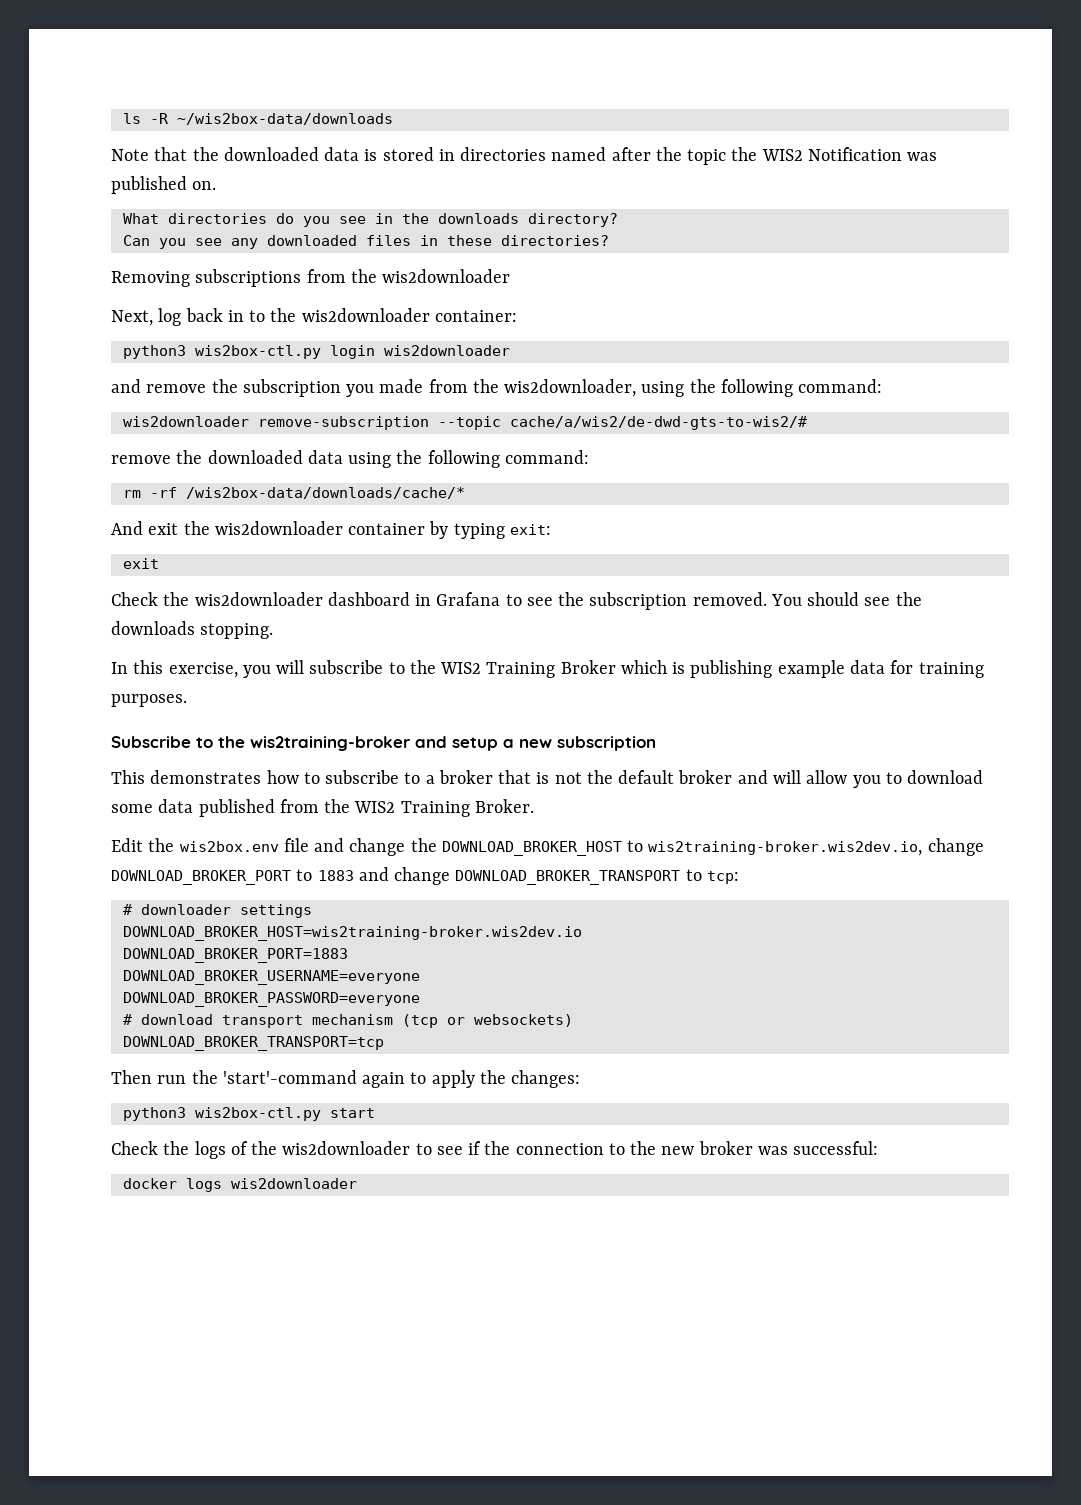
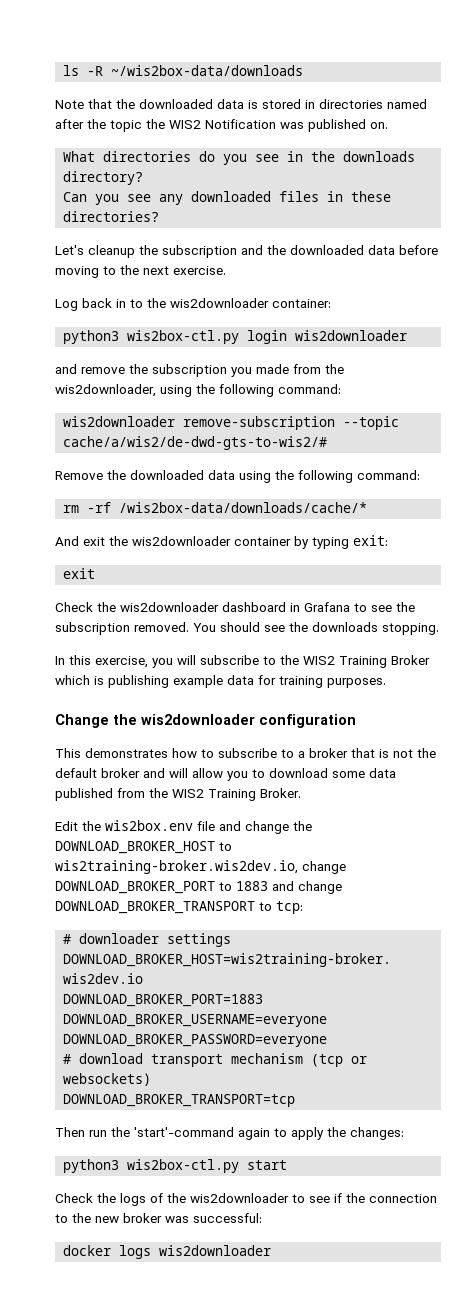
- Removing subscriptions from the wis2downloader
- Next, log back in to the wis2downloader container:
+ Let's cleanup the subscription and the downloaded data before moving to the next exercise.
+ Log back in to the wis2downloader container:
- remove the downloaded data using the following command:
+ Remove the downloaded data using the following command:
- Subscribe to the wis2training-broker and setup a new subscription
+ Change the wis2downloader configuration

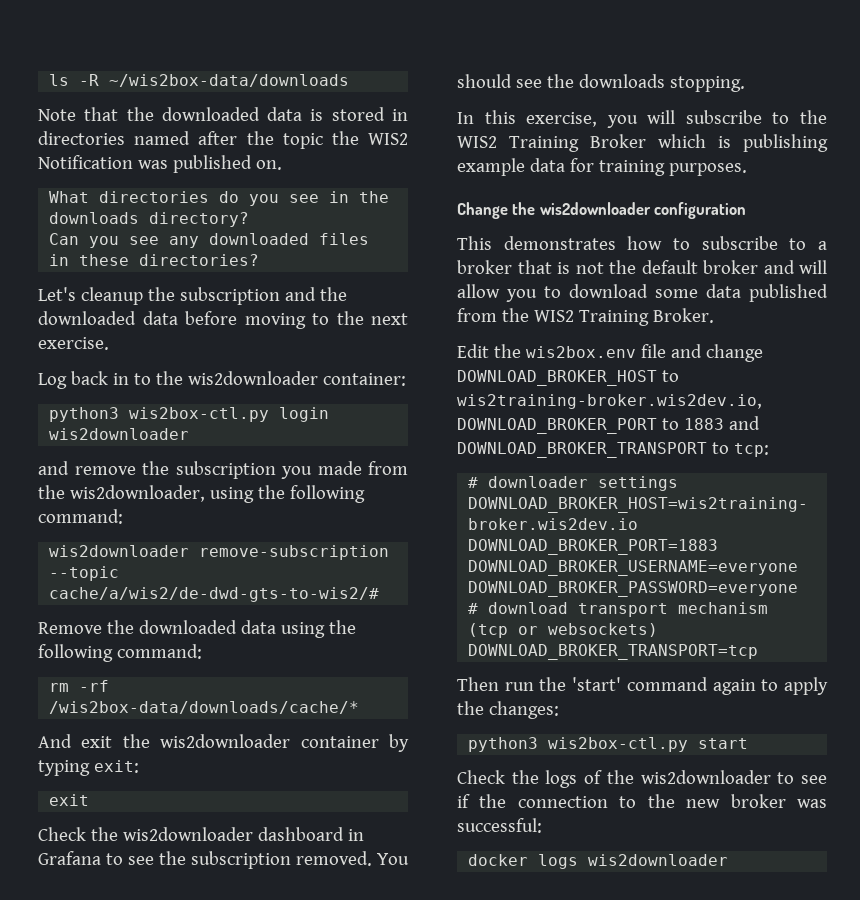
- Edit the wis2box.env file and change the DOWNLOAD_BROKER_HOST to wis2training-broker.wis2dev.io, change DOWNLOAD_BROKER_PORT to 1883 and change DOWNLOAD_BROKER_TRANSPORT to tcp:
+ Edit the wis2box.env file and change DOWNLOAD_BROKER_HOST to wis2training-broker.wis2dev.io, DOWNLOAD_BROKER_PORT to 1883 and DOWNLOAD_BROKER_TRANSPORT to tcp:
- Then run the 'start'-command again to apply the changes:
+ Then run the 'start' command again to apply the changes:

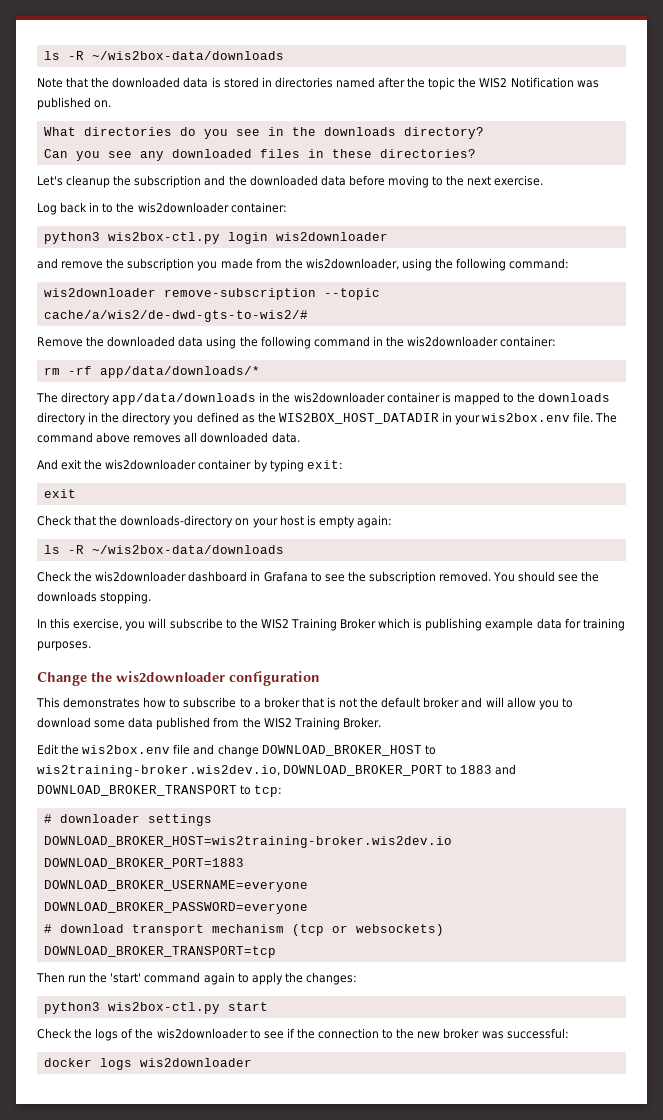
- Remove the downloaded data using the following command:
- rm -rf /wis2box-data/downloads/cache/*
+ Remove the downloaded data using the following command in the wis2downloader container:
+ rm -rf app/data/downloads/*
+ The directory app/data/downloads in the wis2downloader container is mapped to the downloads directory in the directory you defined as the WIS2BOX_HOST_DATADIR in your wis2box.env file. The command above removes all downloaded data.
+ Check that the downloads-directory on your host is empty again:
+ ls -R ~/wis2box-data/downloads

